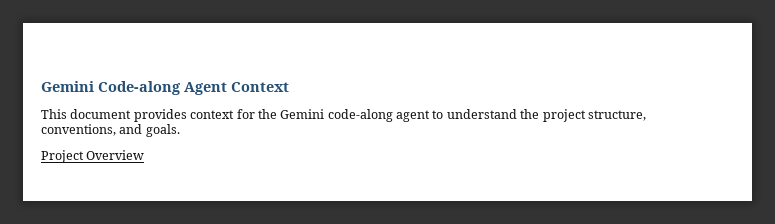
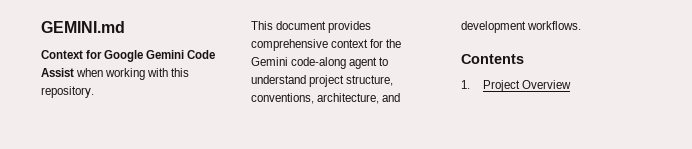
- Gemini Code-along Agent Context
+ GEMINI.md
+ Context for Google Gemini Code Assist when working with this repository.
- This document provides context for the Gemini code-along agent to understand the project structure, conventions, and goals.
- Project Overview
+ This document provides comprehensive context for the Gemini code-along agent to understand project structure, conventions, architecture, and development workflows.
+ Contents
+ 1. Project Overview

